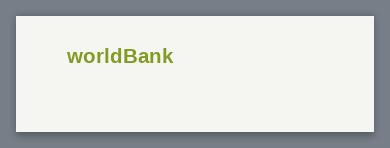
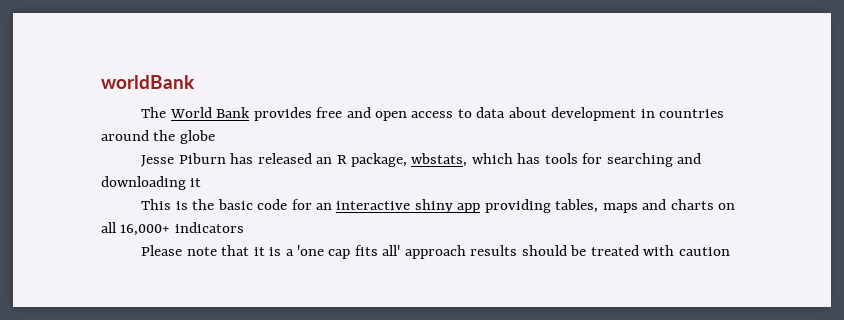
+ The World Bank provides free and open access to data about development in countries around the globe
+ Jesse Piburn has released an R package, wbstats, which has tools for searching and downloading it
+ This is the basic code for an interactive shiny app providing tables, maps and charts on all 16,000+ indicators
+ Please note that it is a 'one cap fits all' approach results should be treated with caution

